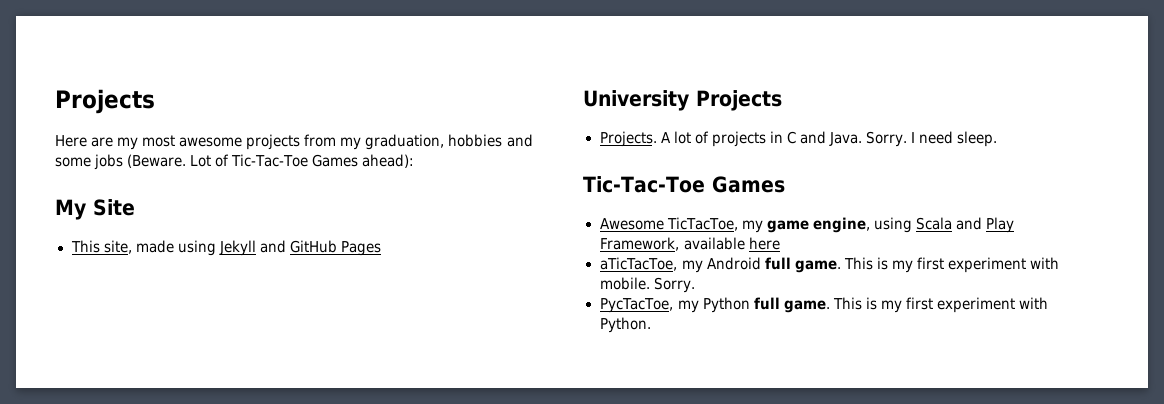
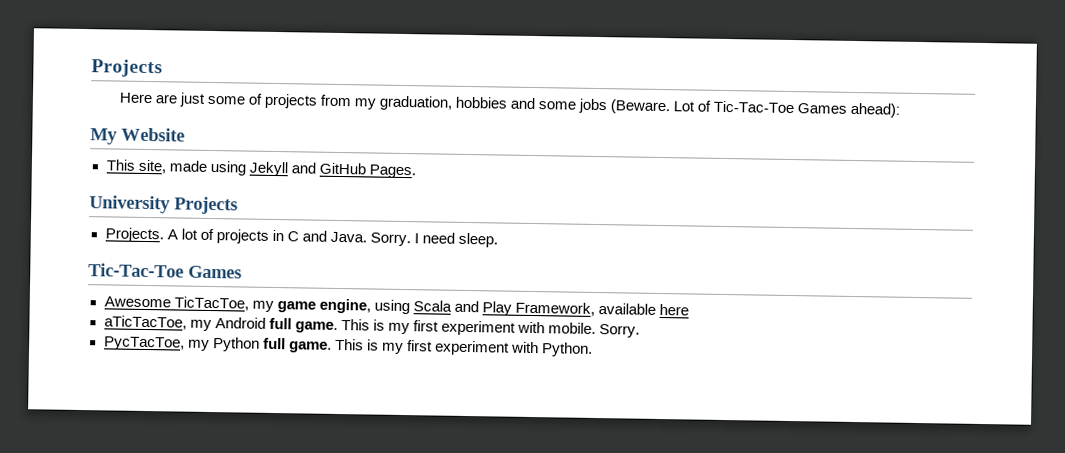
- Here are my most awesome projects from my graduation, hobbies and some jobs (Beware.
+ Here are just some of projects from my graduation, hobbies and some jobs (Beware.
- My Site
+ My Website
- This site, made using Jekyll and GitHub Pages
+ This site, made using Jekyll and GitHub Pages.

